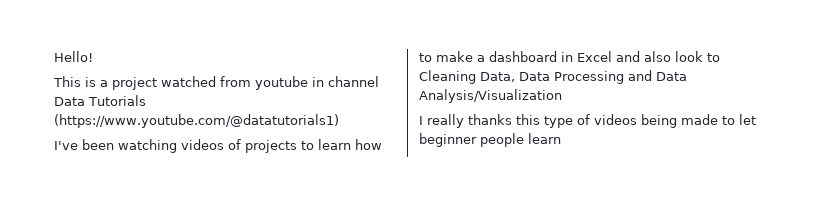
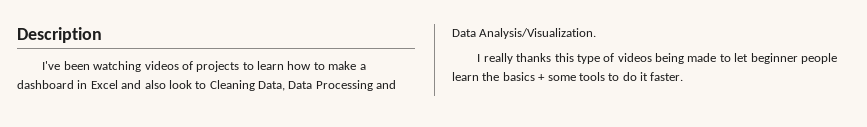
- Hello!
- This is a project watched from youtube in channel Data Tutorials (https://www.youtube.com/@datatutorials1)
+ Description
- I've been watching videos of projects to learn how to make a dashboard in Excel and also look to Cleaning Data, Data Processing and Data Analysis/Visualization
+ I've been watching videos of projects to learn how to make a dashboard in Excel and also look to Cleaning Data, Data Processing and Data Analysis/Visualization.
- I really thanks this type of videos being made to let beginner people learn
+ I really thanks this type of videos being made to let beginner people learn the basics + some tools to do it faster.

